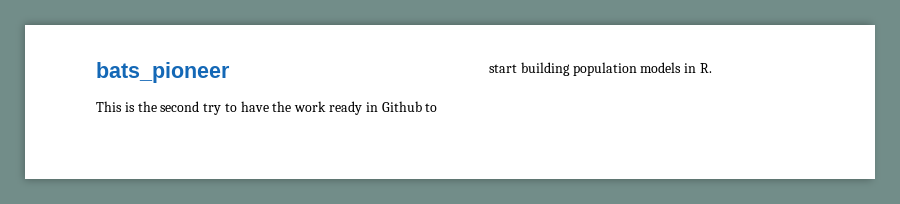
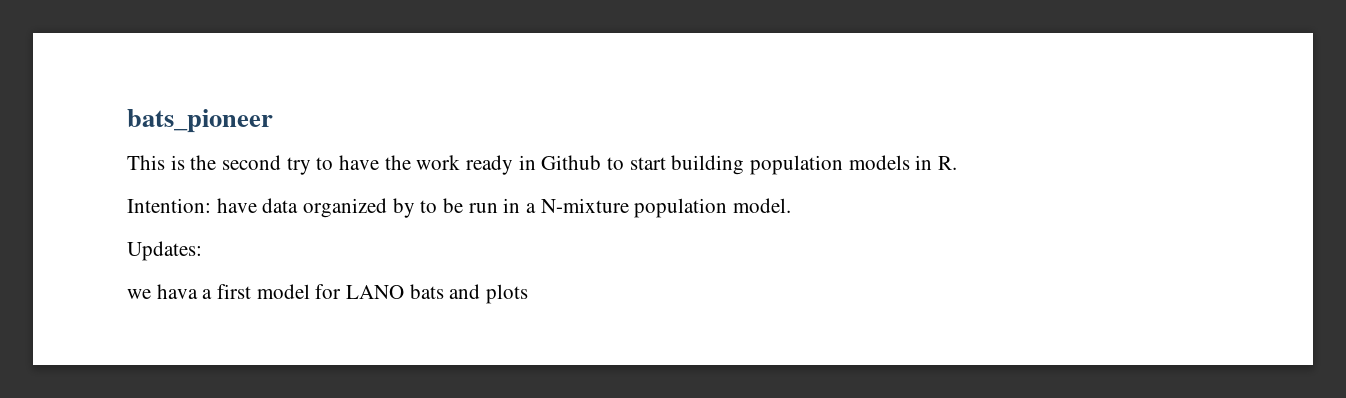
+ Intention: have data organized by to be run in a N-mixture population model.
+ Updates:
+ we hava a first model for LANO bats and plots

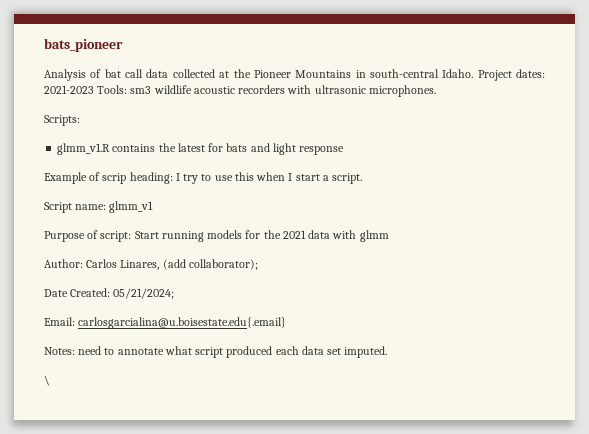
- This is the second try to have the work ready in Github to start building population models in R.
- Intention: have data organized by to be run in a N-mixture population model.
- Updates:
- we hava a first model for LANO bats and plots
+ Analysis of bat call data collected at the Pioneer Mountains in south-central Idaho. Project dates: 2021-2023 Tools: sm3 wildlife acoustic recorders with ultrasonic microphones.
+ Scripts:
+ glmm_v1.R contains the latest for bats and light response
+ Example of scrip heading: I try to use this when I start a script.
+ Script name: glmm_v1
+ Purpose of script: Start running models for the 2021 data with glmm
+ Author: Carlos Linares, (add collaborator);
+ Date Created: 05/21/2024;
+ Email: carlosgarcialina@u.boisestate.edu{.email}
+ Notes: need to annotate what script produced each data set imputed.
+ \

